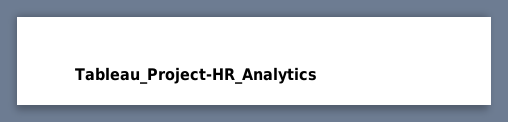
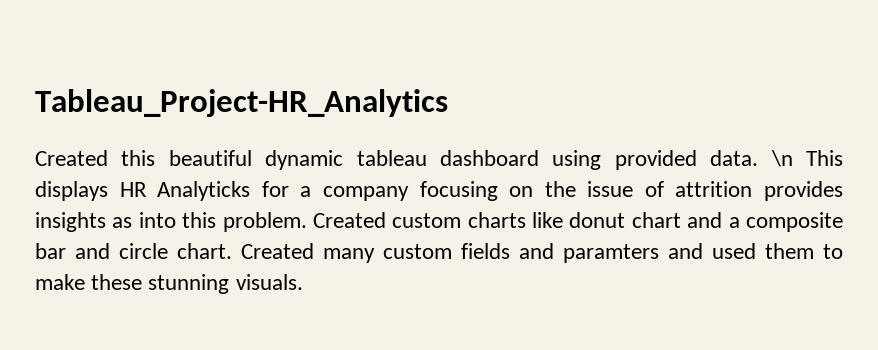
+ Created this beautiful dynamic tableau dashboard using provided data. \n This displays HR Analyticks for a company focusing on the issue of attrition provides insights as into this problem. Created custom charts like donut chart and a composite bar and circle chart. Created many custom fields and paramters and used them to make these stunning visuals.

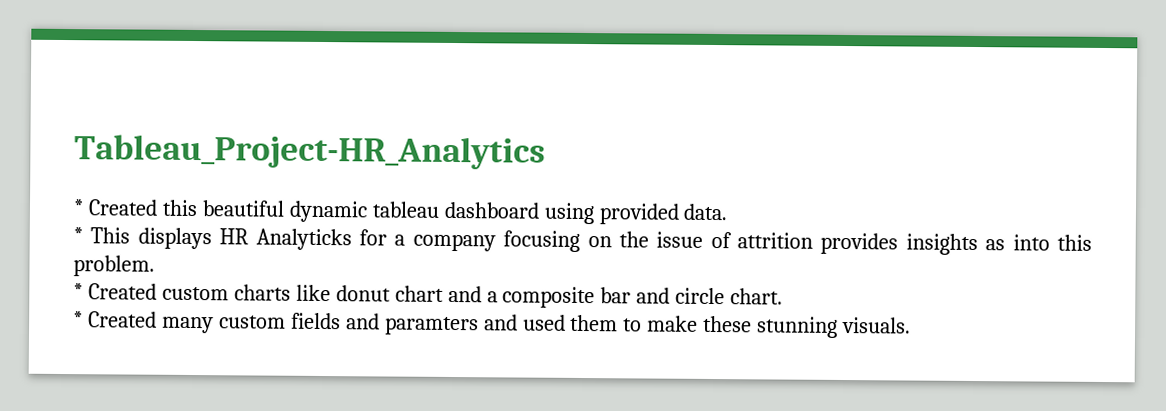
- Created this beautiful dynamic tableau dashboard using provided data. \n This displays HR Analyticks for a company focusing on the issue of attrition provides insights as into this problem. Created custom charts like donut chart and a composite bar and circle chart. Created many custom fields and paramters and used them to make these stunning visuals.
+ * Created this beautiful dynamic tableau dashboard using provided data.
+ * This displays HR Analyticks for a company focusing on the issue of attrition provides insights as into this problem.
+ * Created custom charts like donut chart and a composite bar and circle chart.
+ * Created many custom fields and paramters and used them to make these stunning visuals.

